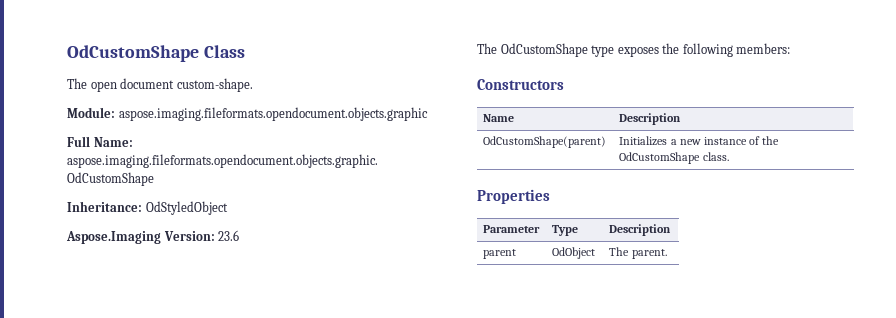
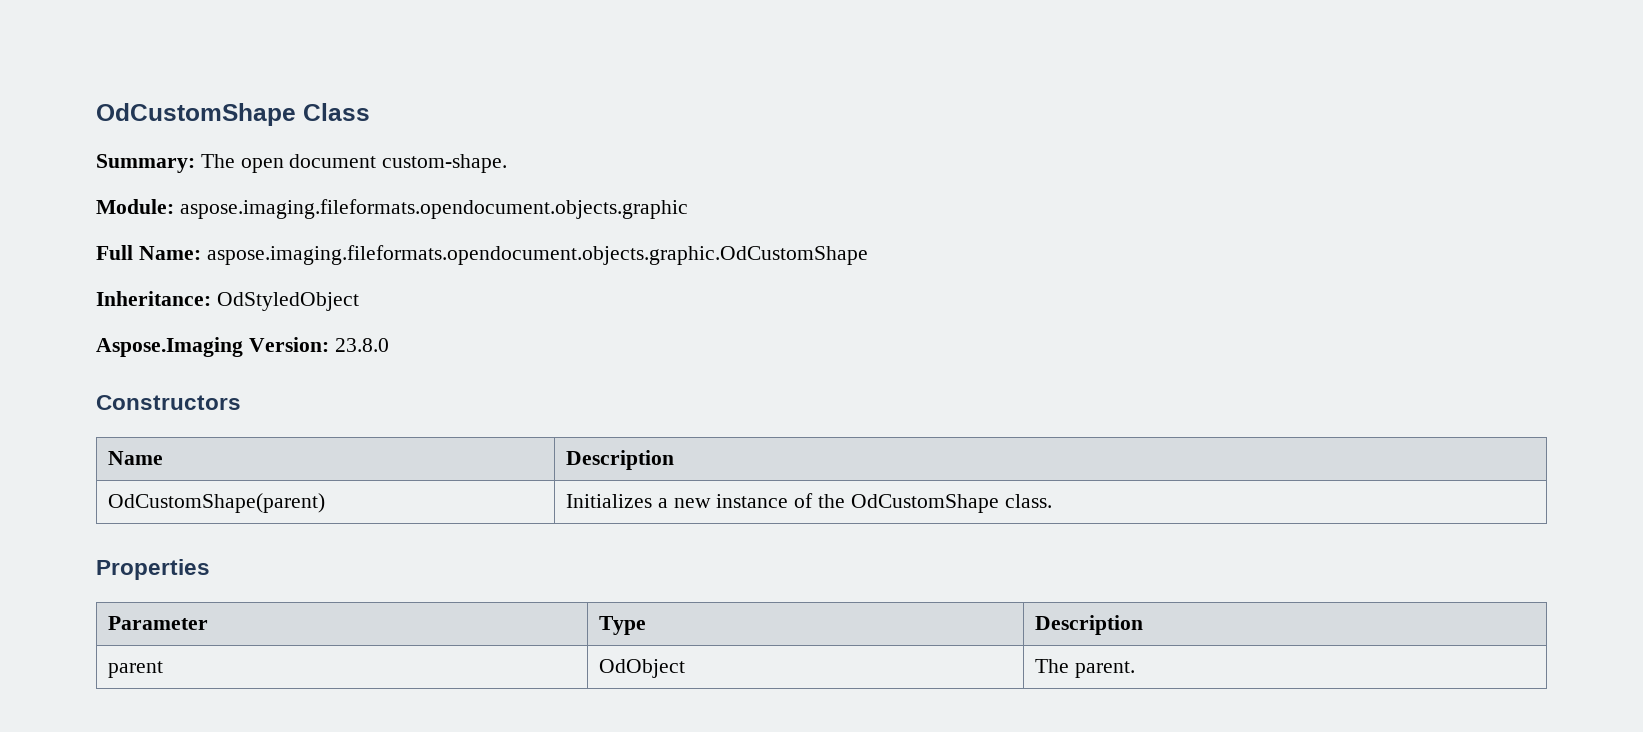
- The open document custom-shape.
+ Summary: The open document custom-shape.
- Aspose.Imaging Version: 23.6
- The OdCustomShape type exposes the following members:
+ Aspose.Imaging Version: 23.8.0

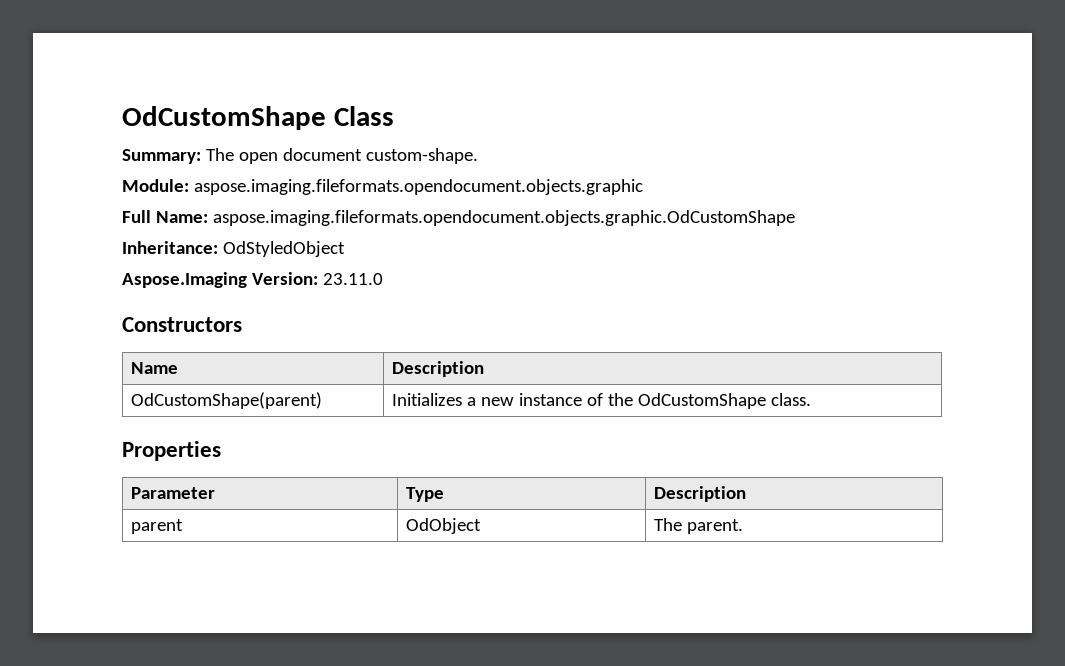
- Aspose.Imaging Version: 23.8.0
+ Aspose.Imaging Version: 23.11.0

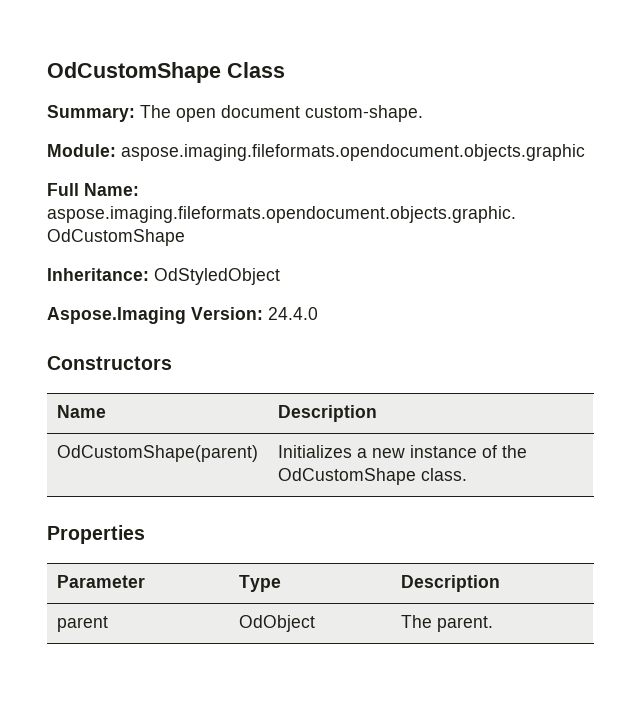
- Aspose.Imaging Version: 23.11.0
+ Aspose.Imaging Version: 24.4.0

